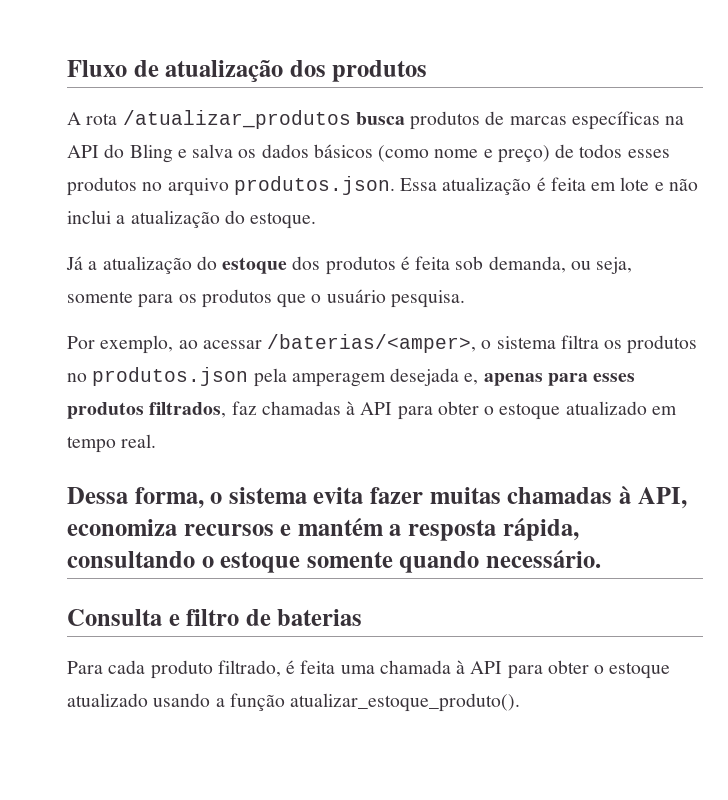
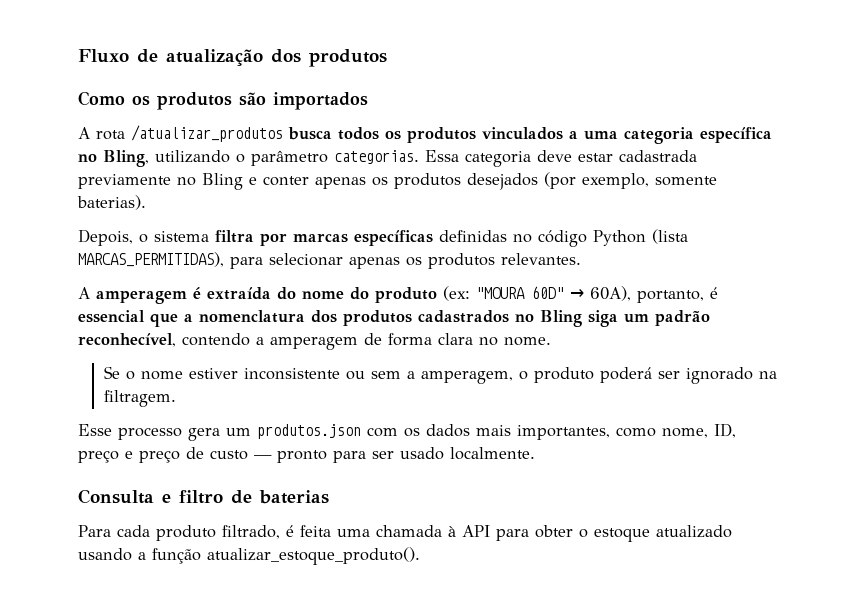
+ Como os produtos são importados
- A rota /atualizar_produtos busca produtos de marcas específicas na API do Bling e salva os dados básicos (como nome e preço) de todos esses produtos no arquivo produtos.json. Essa atualização é feita em lote e não inclui a atualização do estoque.
- Já a atualização do estoque dos produtos é feita sob demanda, ou seja, somente para os produtos que o usuário pesquisa.
- Por exemplo, ao acessar /baterias/<amper>, o sistema filtra os produtos no produtos.json pela amperagem desejada e, apenas para esses produtos filtrados, faz chamadas à API para obter o estoque atualizado em tempo real.
- Dessa forma, o sistema evita fazer muitas chamadas à API, economiza recursos e mantém a resposta rápida, consultando o estoque somente quando necessário.
+ A rota /atualizar_produtos busca todos os produtos vinculados a uma categoria específica no Bling, utilizando o parâmetro categorias. Essa categoria deve estar cadastrada previamente no Bling e conter apenas os produtos desejados (por exemplo, somente baterias).
+ Depois, o sistema filtra por marcas específicas definidas no código Python (lista MARCAS_PERMITIDAS), para selecionar apenas os produtos relevantes.
+ A amperagem é extraída do nome do produto (ex: "MOURA 60D" → 60A), portanto, é essencial que a nomenclatura dos produtos cadastrados no Bling siga um padrão reconhecível, contendo a amperagem de forma clara no nome.
+ Se o nome estiver inconsistente ou sem a amperagem, o produto poderá ser ignorado na filtragem.
+ Esse processo gera um produtos.json com os dados mais importantes, como nome, ID, preço e preço de custo — pronto para ser usado localmente.

